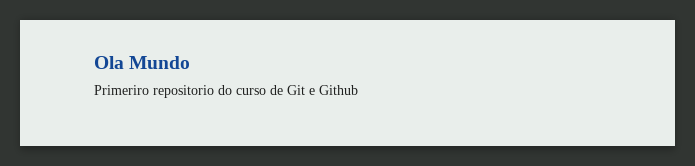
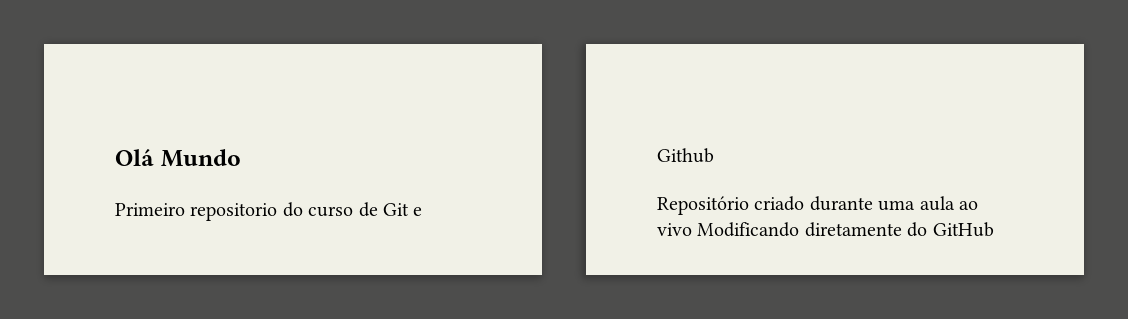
- Ola Mundo
+ Olá Mundo
- Primeriro repositorio do curso de Git e Github
+ Primeiro repositorio do curso de Git e Github
+ Repositório criado durante uma aula ao vivo Modificando diretamente do GitHub

